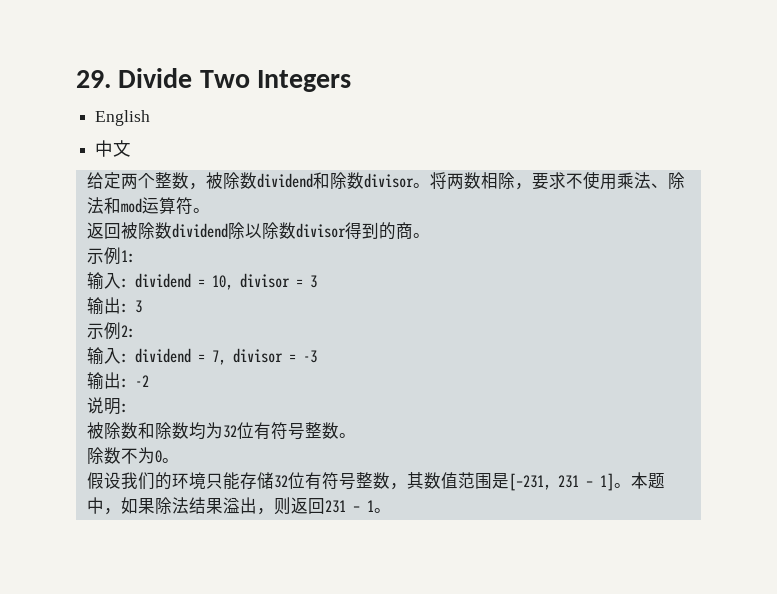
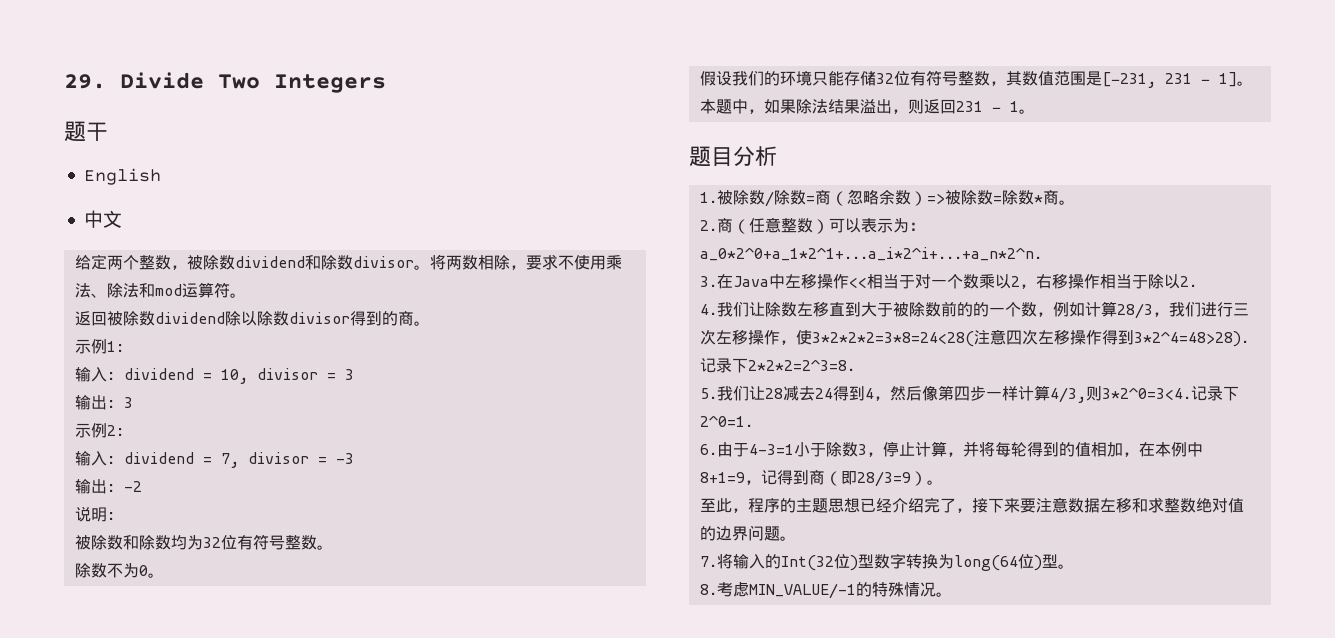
+ 题干
+ 题目分析
+ 1.被除数/除数=商（忽略余数）=>被除数=除数*商。
+ 2.商（任意整数）可以表示为：a_0*2^0+a_1*2^1+...a_i*2^i+...+a_n*2^n.
+ 3.在Java中左移操作<<相当于对一个数乘以2，右移操作相当于除以2.
+ 4.我们让除数左移直到大于被除数前的的一个数，例如计算28/3，我们进行三次左移操作，使3*2*2*2=3*8=24<28(注意四次左移操作得到3*2^4=48>28).记录下2*2*2=2^3=8.
+ 5.我们让28减去24得到4，然后像第四步一样计算4/3,则3*2^0=3<4.记录下2^0=1.
+ 6.由于4-3=1小于除数3，停止计算，并将每轮得到的值相加，在本例中8+1=9，记得到商（即28/3=9）。
+ 至此，程序的主题思想已经介绍完了，接下来要注意数据左移和求整数绝对值的边界问题。
+ 7.将输入的Int(32位)型数字转换为long(64位)型。
+ 8.考虑MIN_VALUE/-1的特殊情况。

